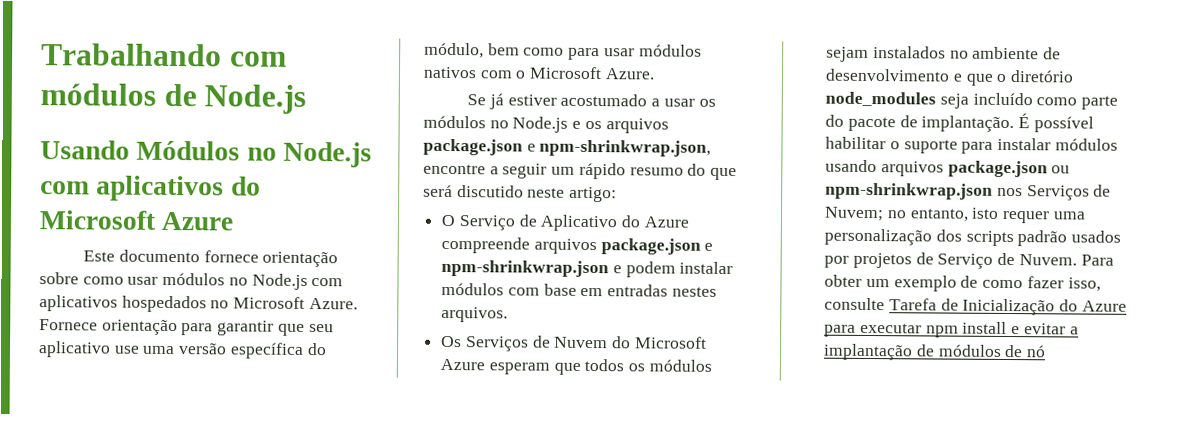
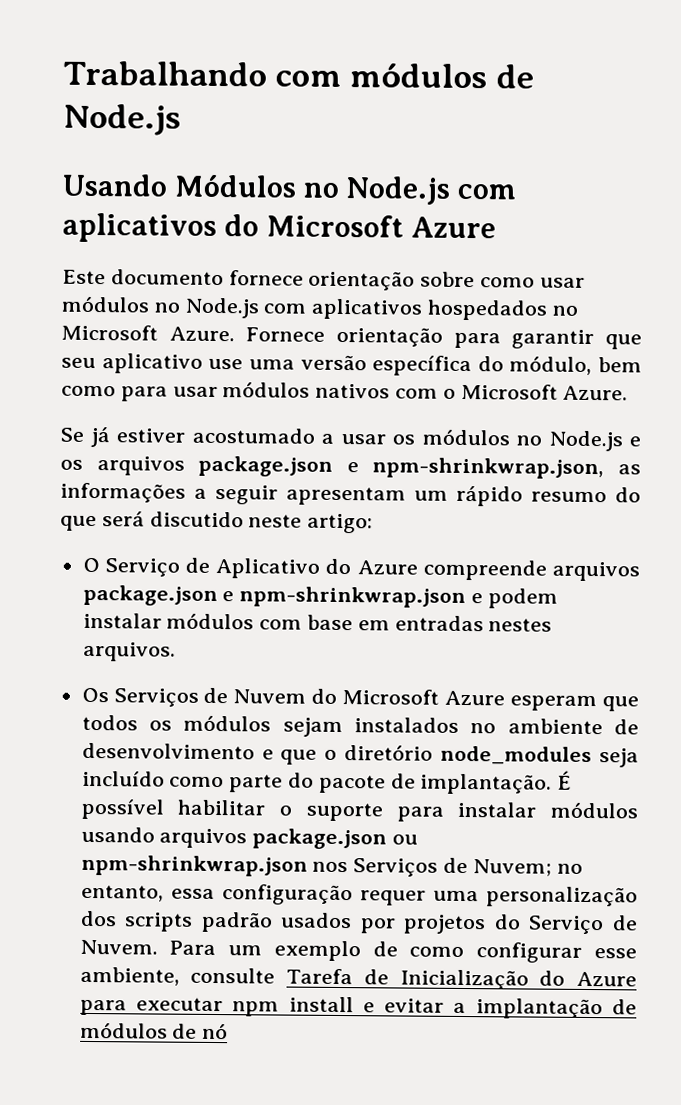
- Se já estiver acostumado a usar os módulos no Node.js e os arquivos package.json e npm-shrinkwrap.json, encontre a seguir um rápido resumo do que será discutido neste artigo:
+ Se já estiver acostumado a usar os módulos no Node.js e os arquivos package.json e npm-shrinkwrap.json, as informações a seguir apresentam um rápido resumo do que será discutido neste artigo:
- É possível habilitar o suporte para instalar módulos usando arquivos package.json ou npm-shrinkwrap.json nos Serviços de Nuvem; no entanto, isto requer uma personalização dos scripts padrão usados por projetos de Serviço de Nuvem.
+ É possível habilitar o suporte para instalar módulos usando arquivos package.json ou npm-shrinkwrap.json nos Serviços de Nuvem; no entanto, essa configuração requer uma personalização dos scripts padrão usados por projetos do Serviço de Nuvem.
- Para obter um exemplo de como fazer isso, consulte Tarefa de Inicialização do Azure para executar npm install e evitar a implantação de módulos de nó
+ Para um exemplo de como configurar esse ambiente, consulte Tarefa de Inicialização do Azure para executar npm install e evitar a implantação de módulos de nó

